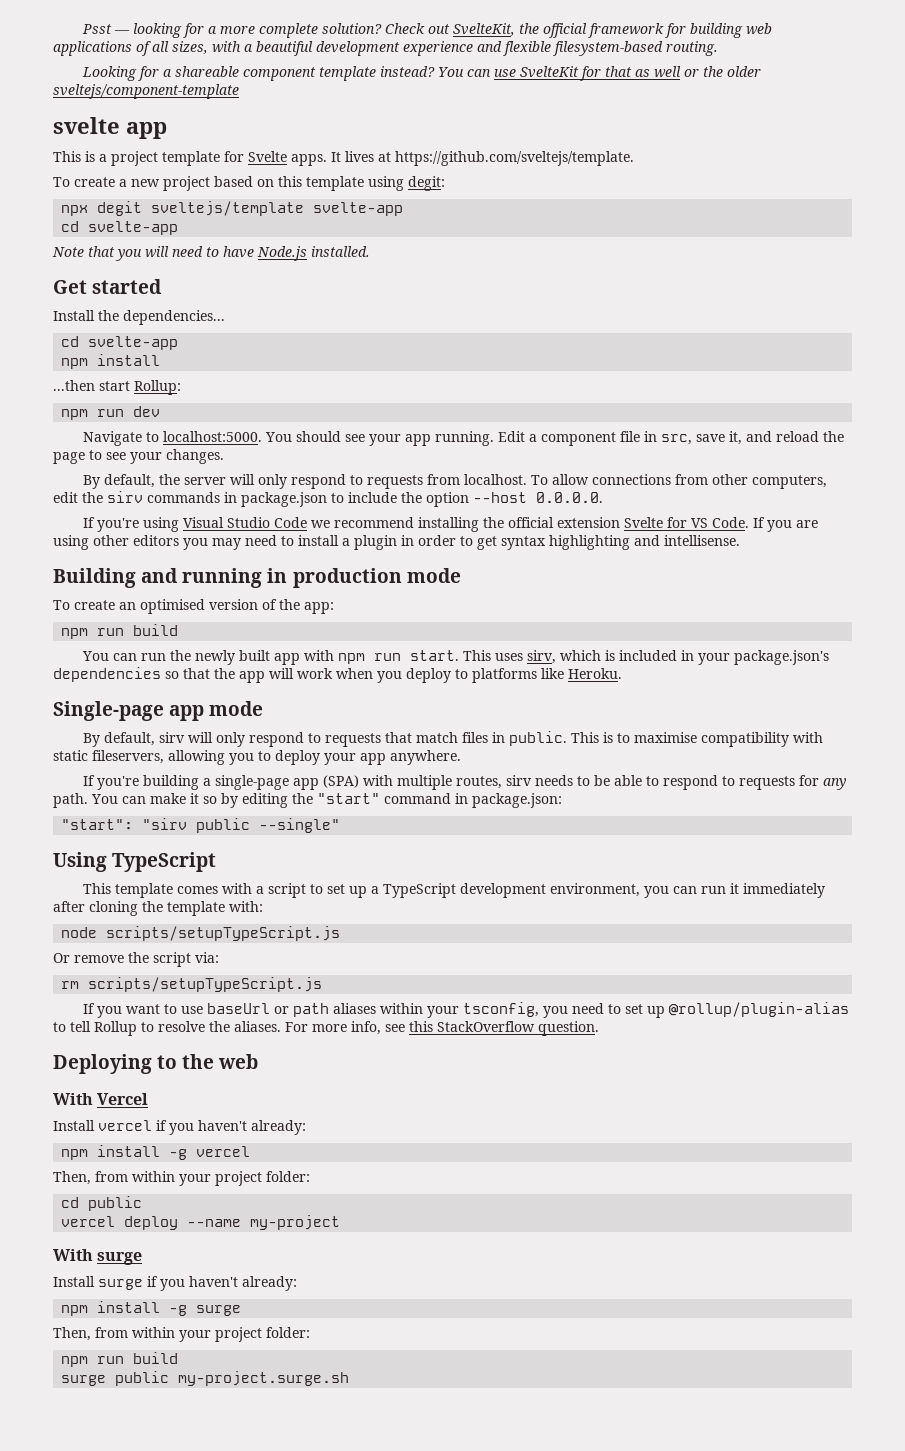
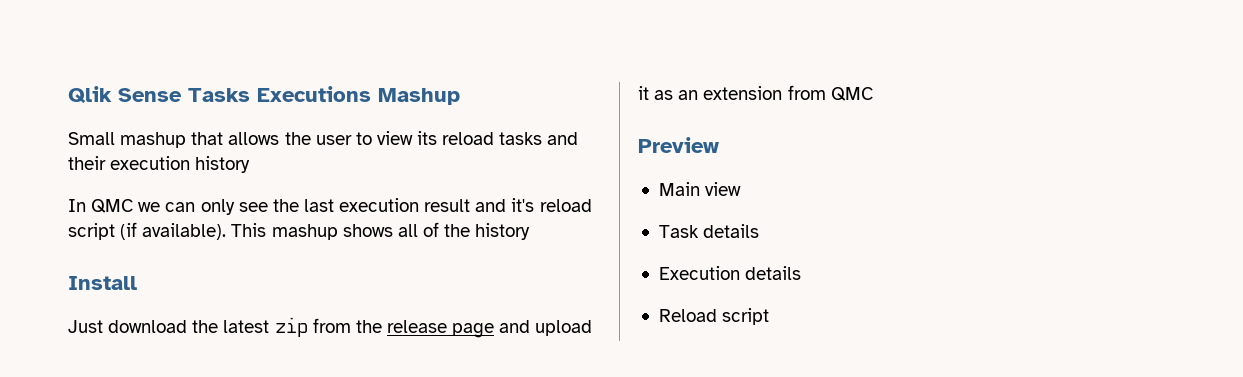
- Psst — looking for a more complete solution? Check out SvelteKit, the official framework for building web applications of all sizes, with a beautiful development experience and flexible filesystem-based routing.
- Looking for a shareable component template instead? You can use SvelteKit for that as well or the older sveltejs/component-template
- svelte app
- This is a project template for Svelte apps. It lives at https://github.com/sveltejs/template.
- To create a new project based on this template using degit:
- npx degit sveltejs/template svelte-app
- cd svelte-app
- Note that you will need to have Node.js installed.
- Get started
- Install the dependencies...
- cd svelte-app
- npm install
- ...then start Rollup:
- npm run dev
- Navigate to localhost:5000. You should see your app running. Edit a component file in src, save it, and reload the page to see your changes.
- By default, the server will only respond to requests from localhost. To allow connections from other computers, edit the sirv commands in package.json to include the option --host 0.0.0.0.
- If you're using Visual Studio Code we recommend installing the official extension Svelte for VS Code. If you are using other editors you may need to install a plugin in order to get syntax highlighting and intellisense.
- Building and running in production mode
- To create an optimised version of the app:
- npm run build
- You can run the newly built app with npm run start. This uses sirv, which is included in your package.json's dependencies so that the app will work when you deploy to platforms like Heroku.
- Single-page app mode
- By default, sirv will only respond to requests that match files in public. This is to maximise compatibility with static fileservers, allowing you to deploy your app anywhere.
- If you're building a single-page app (SPA) with multiple routes, sirv needs to be able to respond to requests for any path. You can make it so by editing the "start" command in package.json:
- "start": "sirv public --single"
- Using TypeScript
- This template comes with a script to set up a TypeScript development environment, you can run it immediately after cloning the template with:
- node scripts/setupTypeScript.js
- Or remove the script via:
- rm scripts/setupTypeScript.js
- If you want to use baseUrl or path aliases within your tsconfig, you need to set up @rollup/plugin-alias to tell Rollup to resolve the aliases. For more info, see this StackOverflow question.
- Deploying to the web
- With Vercel
- Install vercel if you haven't already:
- npm install -g vercel
- Then, from within your project folder:
- cd public
- vercel deploy --name my-project
- With surge
- Install surge if you haven't already:
- npm install -g surge
- Then, from within your project folder:
- npm run build
- surge public my-project.surge.sh
+ Qlik Sense Tasks Executions Mashup
+ Small mashup that allows the user to view its reload tasks and their execution history
+ In QMC we can only see the last execution result and it's reload script (if available). This mashup shows all of the history
+ Install
+ Just download the latest zip from the release page and upload it as an extension from QMC
+ Preview
+ Main view
+ Task details
+ Execution details
+ Reload script

